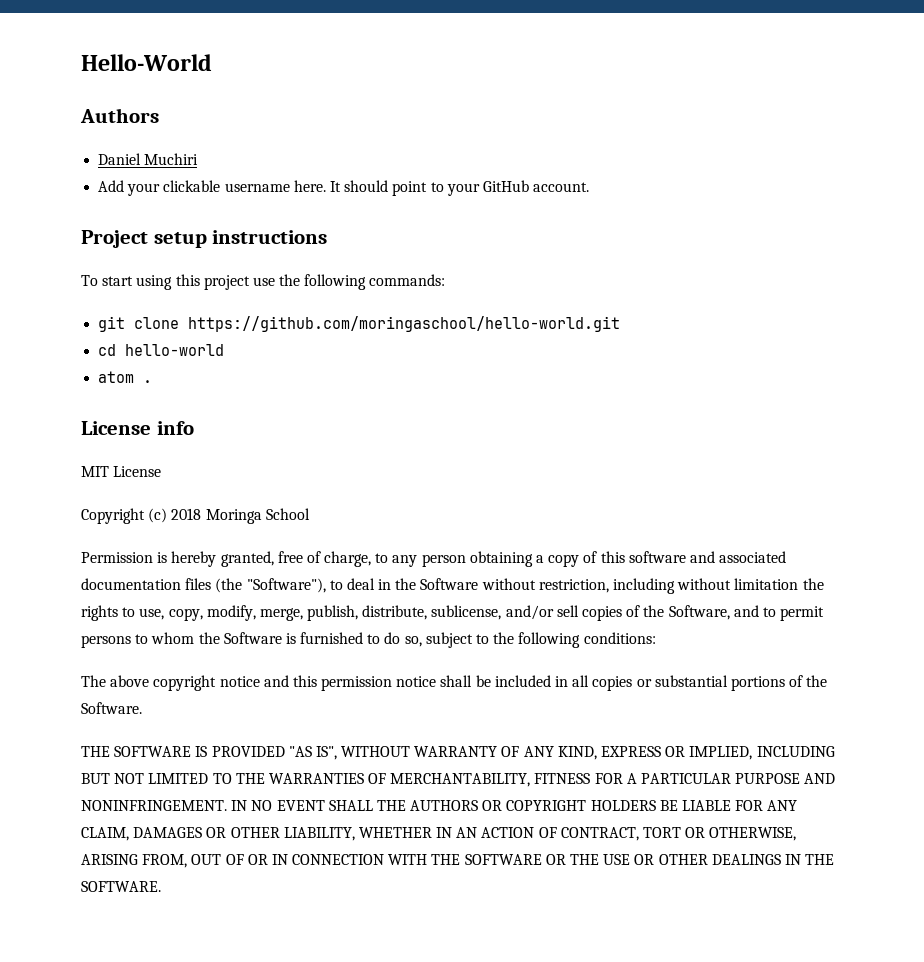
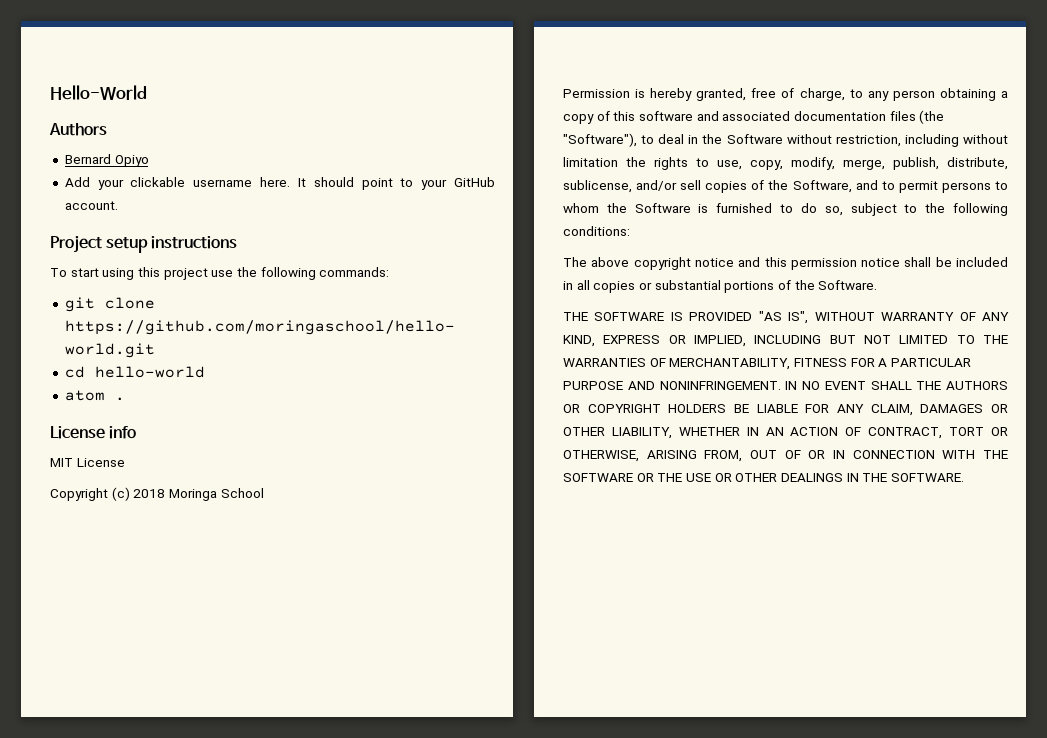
- Daniel Muchiri
+ Bernard Opiyo

